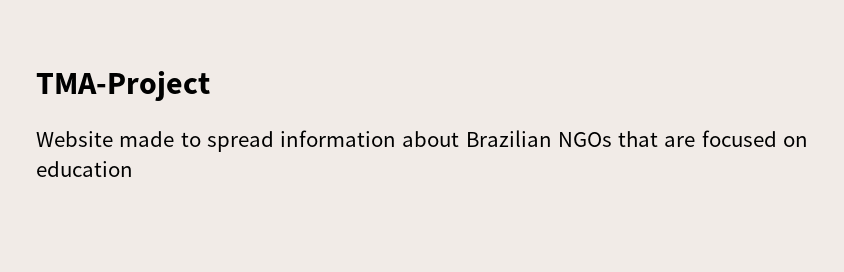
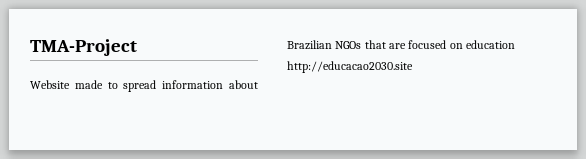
- Website made to spread information about Brazilian NGOs that are focused on education
+ Website made to spread information about Brazilian NGOs that are focused on education http://educacao2030.site

